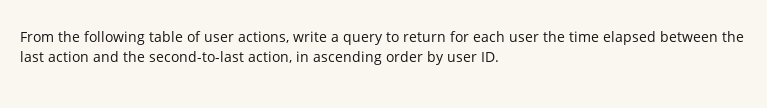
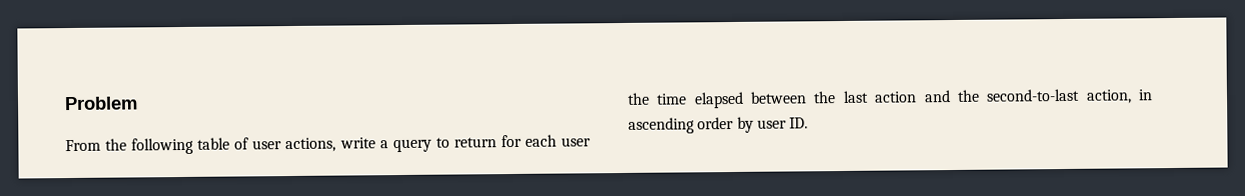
+ Problem

